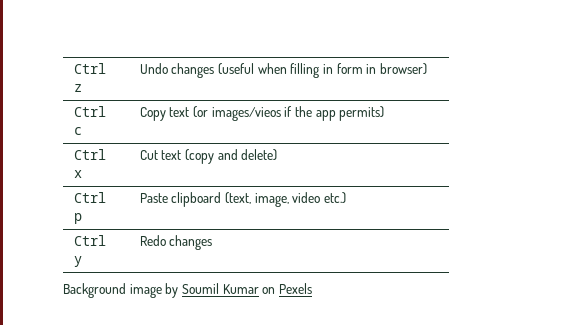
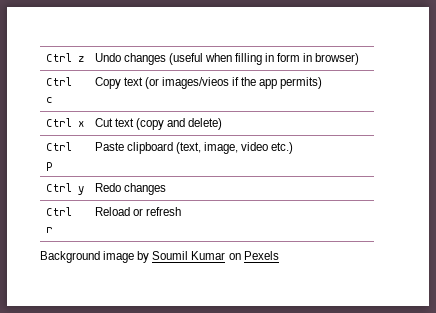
+ Ctrl r | Reload or refresh

